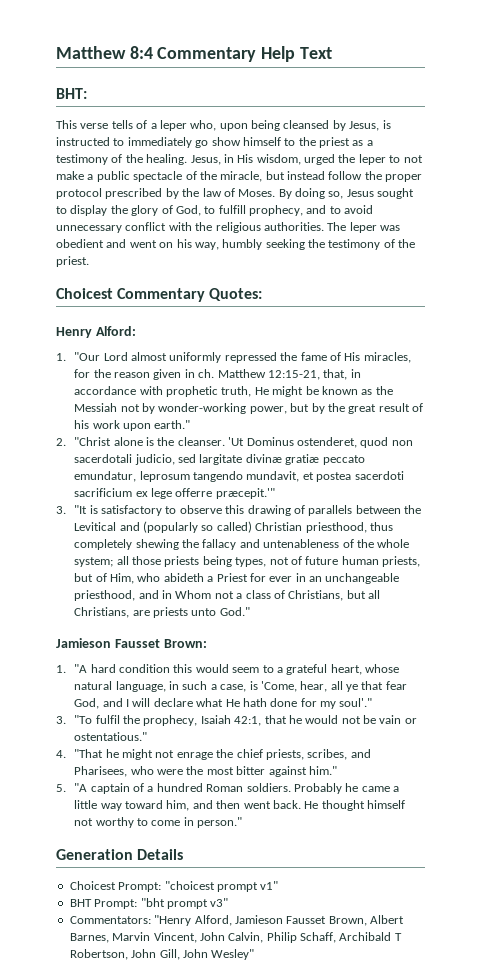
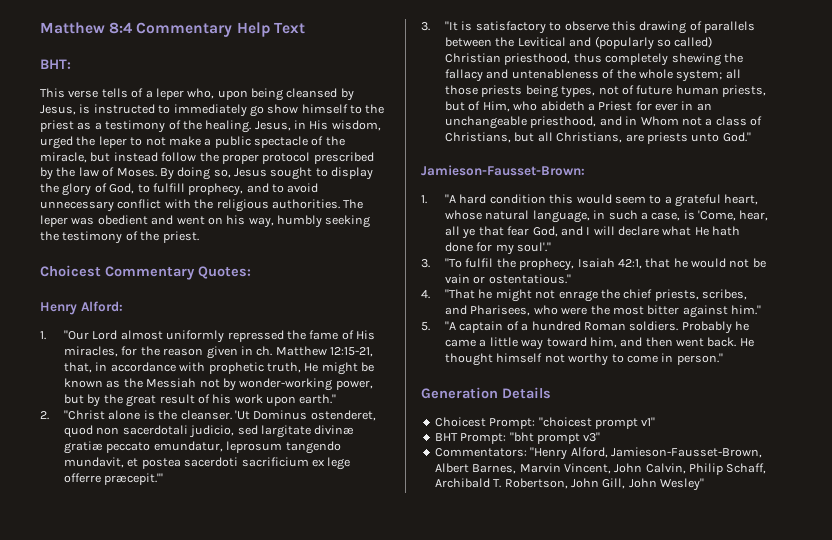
- Jamieson Fausset Brown:
+ Jamieson-Fausset-Brown:
- Commentators: "Henry Alford, Jamieson Fausset Brown, Albert Barnes, Marvin Vincent, John Calvin, Philip Schaff, Archibald T Robertson, John Gill, John Wesley"
+ Commentators: "Henry Alford, Jamieson-Fausset-Brown, Albert Barnes, Marvin Vincent, John Calvin, Philip Schaff, Archibald T. Robertson, John Gill, John Wesley"

